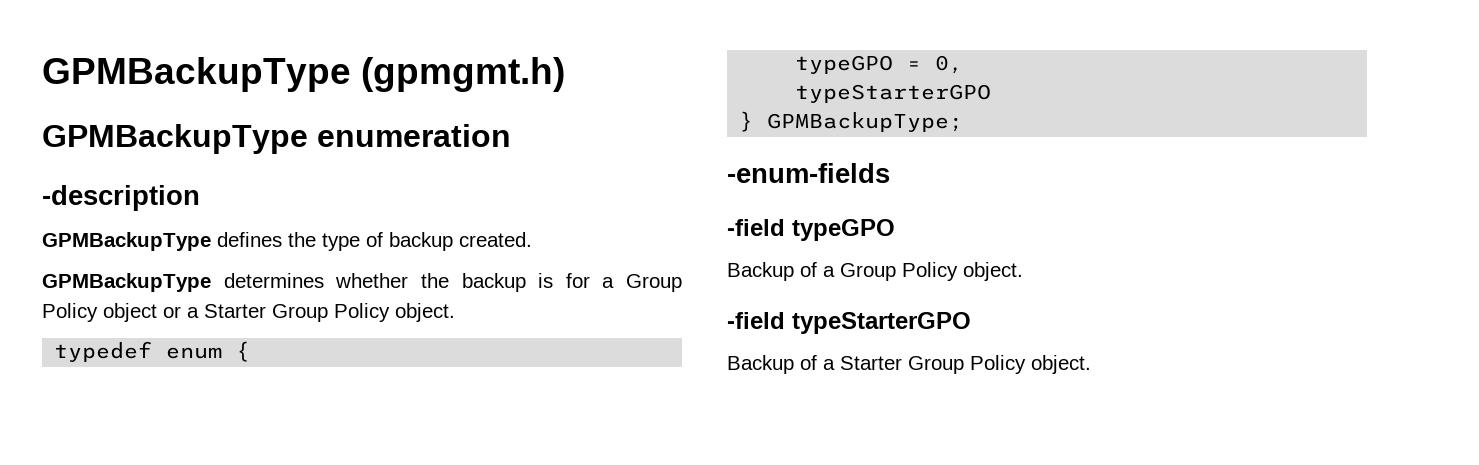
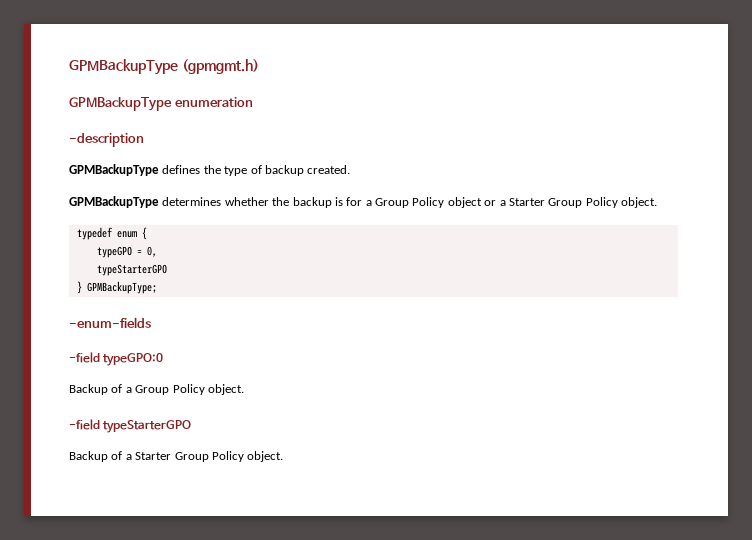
- -field typeGPO
+ -field typeGPO:0

